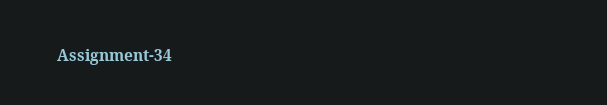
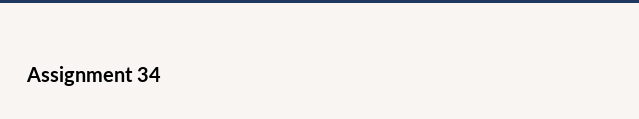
- Assignment-34
+ Assignment 34

